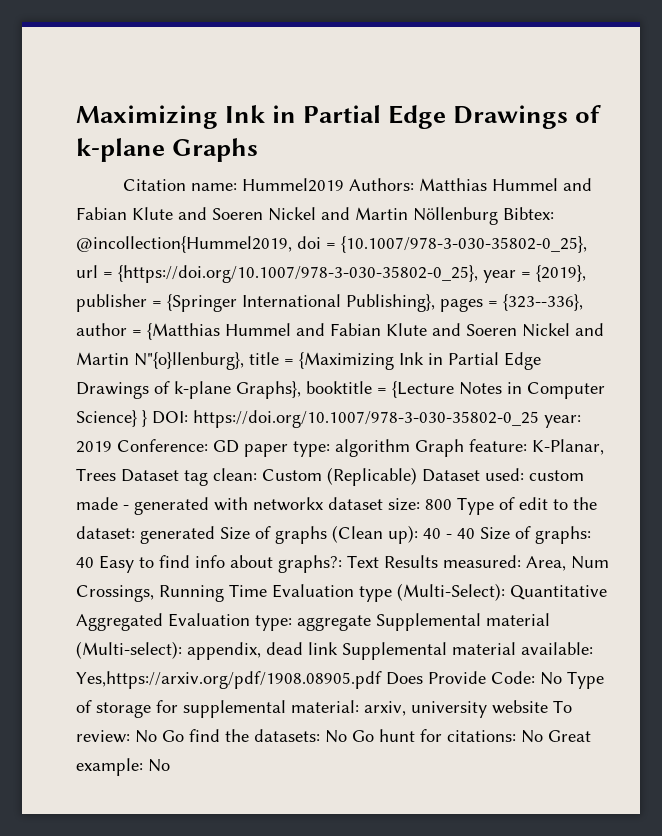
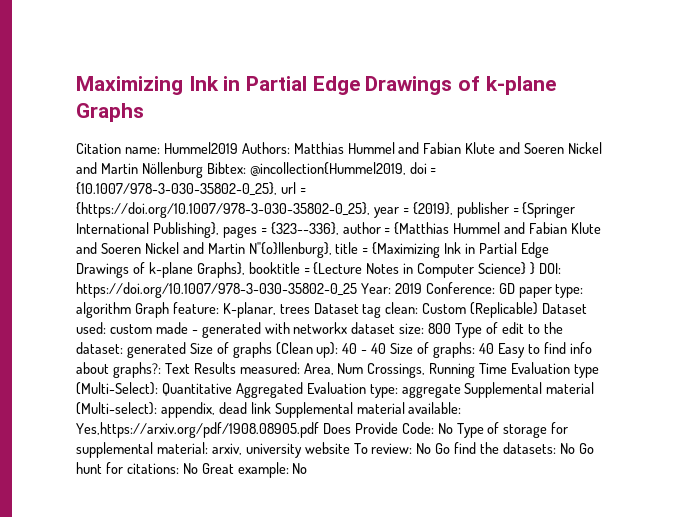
- https://doi.org/10.1007/978-3-030-35802-0_25 year:
+ https://doi.org/10.1007/978-3-030-35802-0_25 Year:
- K-Planar, Trees Dataset tag clean:
+ K-planar, trees Dataset tag clean:

